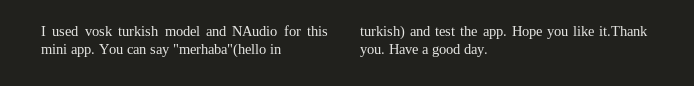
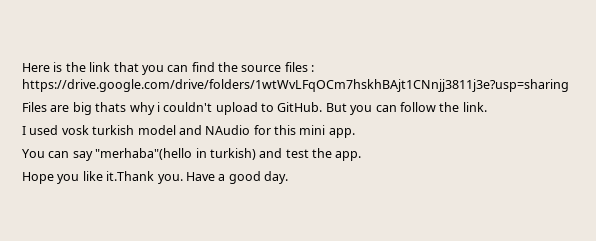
+ Here is the link that you can find the source files : https://drive.google.com/drive/folders/1wtWvLFqOCm7hskhBAjt1CNnjj3811j3e?usp=sharing
+ Files are big thats why i couldn't upload to GitHub. But you can follow the link.
- I used vosk turkish model and NAudio for this mini app. You can say "merhaba"(hello in turkish) and test the app. Hope you like it.Thank you.
+ I used vosk turkish model and NAudio for this mini app.
+ You can say "merhaba"(hello in turkish) and test the app.
+ Hope you like it.Thank you.

